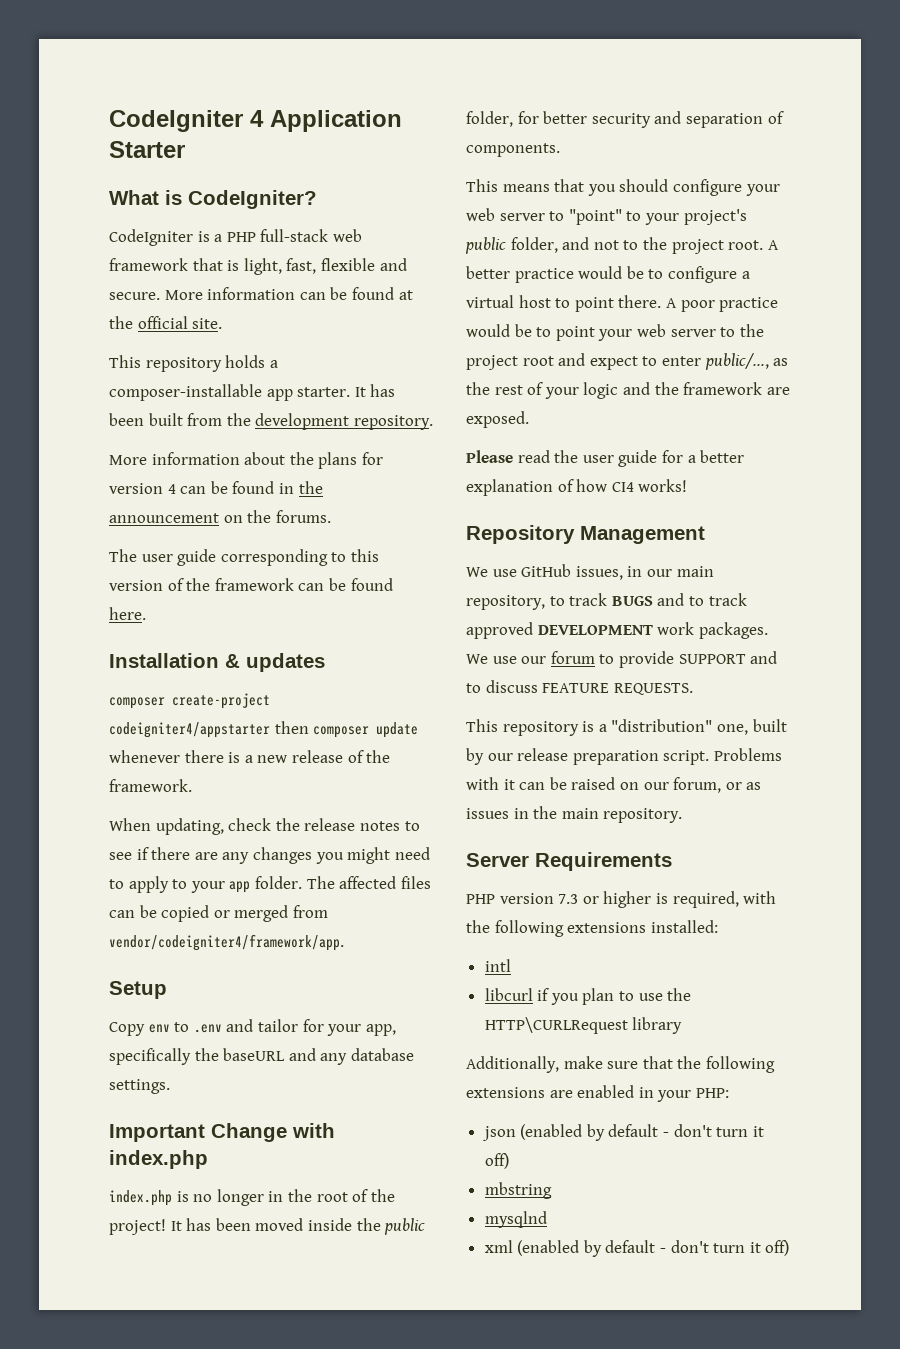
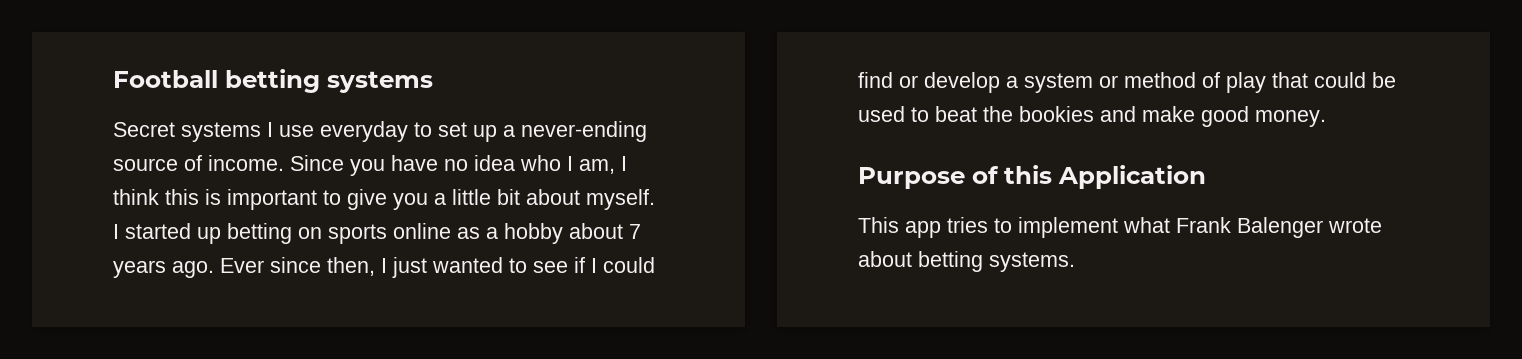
- CodeIgniter 4 Application Starter
- What is CodeIgniter?
- CodeIgniter is a PHP full-stack web framework that is light, fast, flexible and secure. More information can be found at the official site.
- This repository holds a composer-installable app starter. It has been built from the development repository.
- More information about the plans for version 4 can be found in the announcement on the forums.
- The user guide corresponding to this version of the framework can be found here.
- Installation & updates
- composer create-project codeigniter4/appstarter then composer update whenever there is a new release of the framework.
- When updating, check the release notes to see if there are any changes you might need to apply to your app folder. The affected files can be copied or merged from vendor/codeigniter4/framework/app.
- Setup
- Copy env to .env and tailor for your app, specifically the baseURL and any database settings.
- Important Change with index.php
- index.php is no longer in the root of the project! It has been moved inside the public folder, for better security and separation of components.
- This means that you should configure your web server to "point" to your project's public folder, and not to the project root. A better practice would be to configure a virtual host to point there. A poor practice would be to point your web server to the project root and expect to enter public/..., as the rest of your logic and the framework are exposed.
- Please read the user guide for a better explanation of how CI4 works!
- Repository Management
- We use GitHub issues, in our main repository, to track BUGS and to track approved DEVELOPMENT work packages. We use our forum to provide SUPPORT and to discuss FEATURE REQUESTS.
- This repository is a "distribution" one, built by our release preparation script. Problems with it can be raised on our forum, or as issues in the main repository.
- Server Requirements
- PHP version 7.3 or higher is required, with the following extensions installed:
- intl
- libcurl if you plan to use the HTTP\CURLRequest library
- Additionally, make sure that the following extensions are enabled in your PHP:
- json (enabled by default - don't turn it off)
- mbstring
- mysqlnd
- xml (enabled by default - don't turn it off)
+ Football betting systems
+ Secret systems I use everyday to set up a never-ending source of income. Since you have no idea who I am, I think this is important to give you a little bit about myself. I started up betting on sports online as a hobby about 7 years ago. Ever since then, I just wanted to see if I could find or develop a system or method of play that could be used to beat the bookies and make good money.
+ Purpose of this Application
+ This app tries to implement what Frank Balenger wrote about betting systems.

